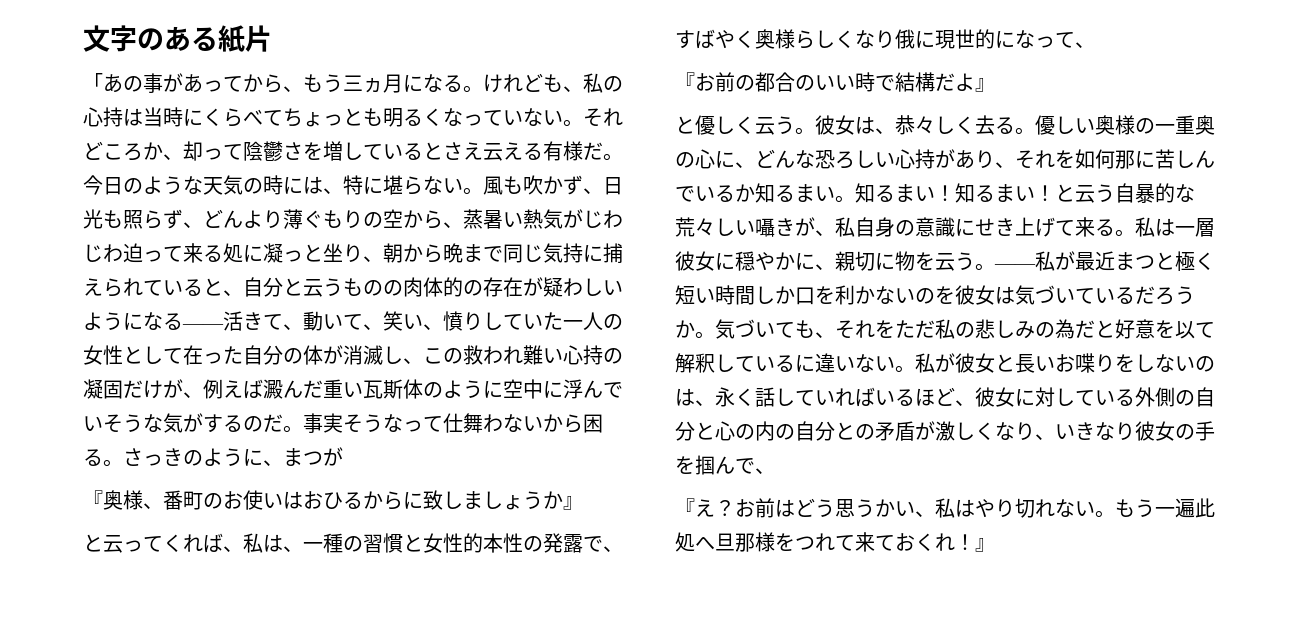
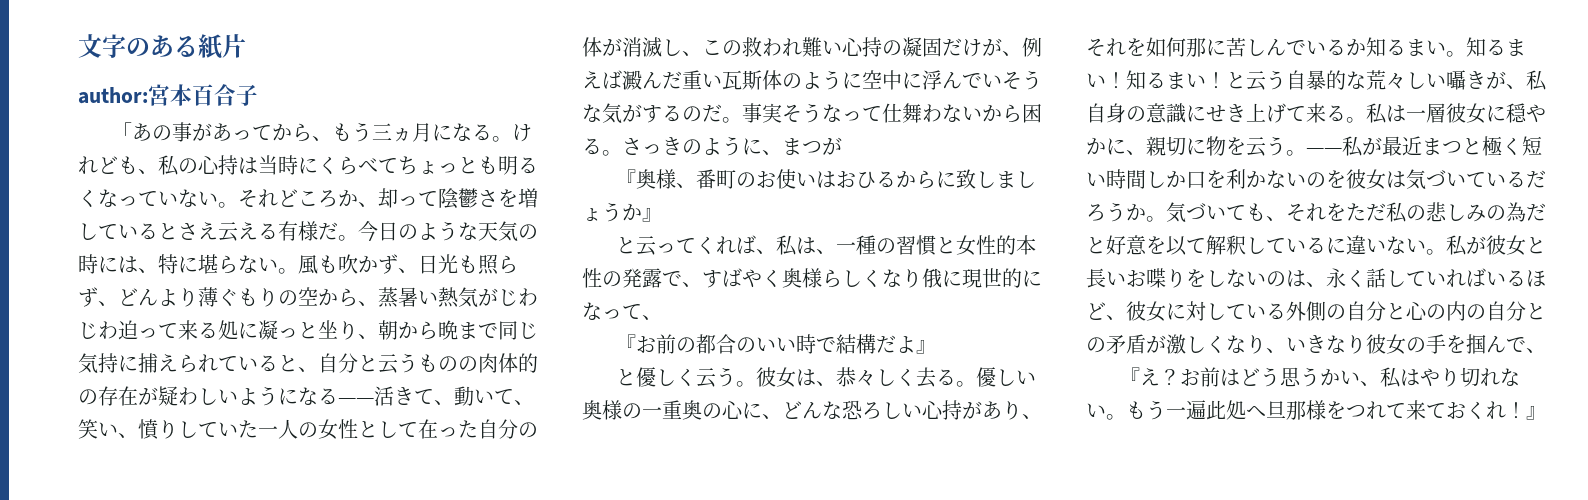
+ author:宮本百合子

